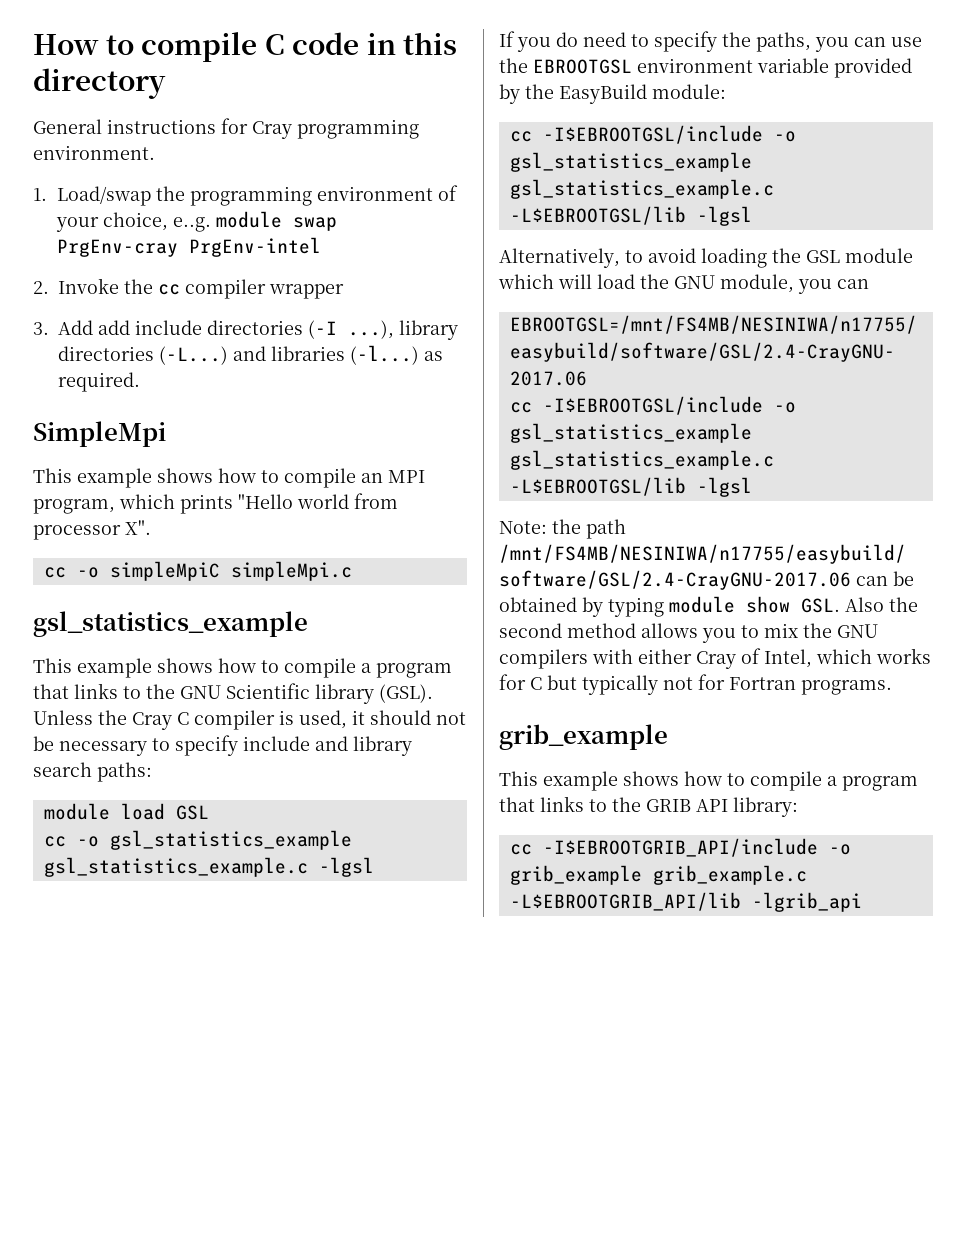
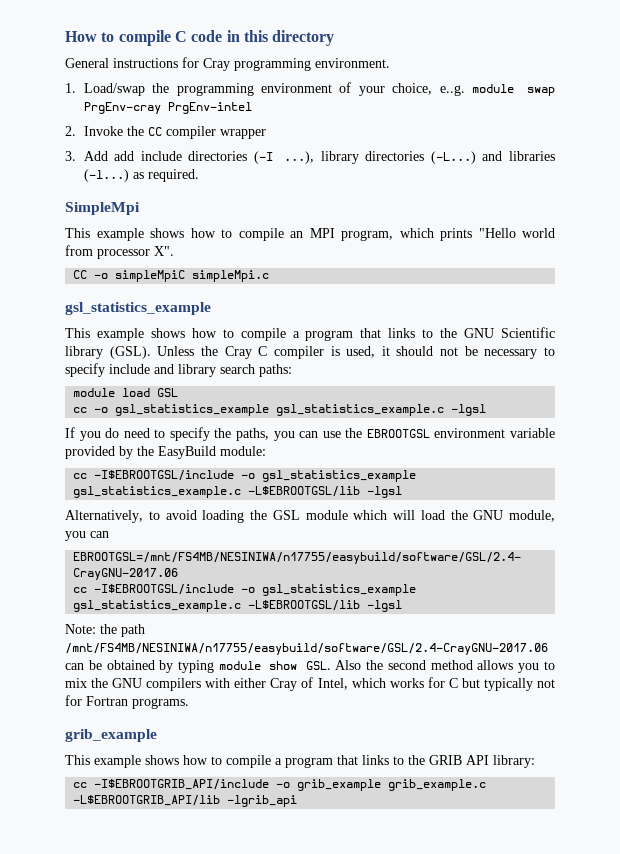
- 2. Invoke the cc compiler wrapper
+ 2. Invoke the CC compiler wrapper
- cc -o simpleMpiC simpleMpi.c
+ CC -o simpleMpiC simpleMpi.c

